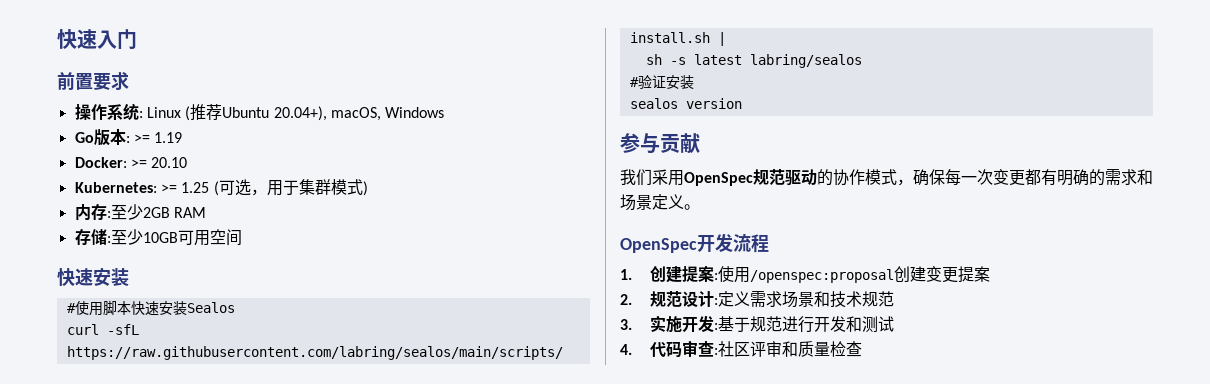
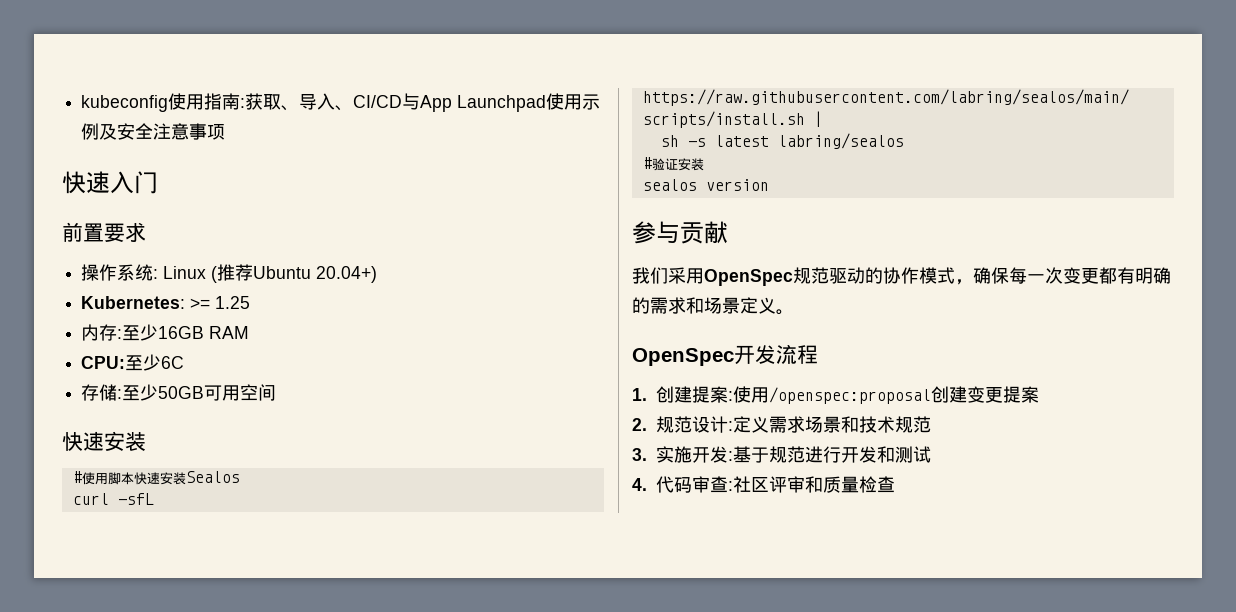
+ kubeconfig使用指南:获取、导入、CI/CD与App Launchpad使用示例及安全注意事项
- 操作系统: Linux (推荐Ubuntu 20.04+), macOS, Windows
- Go版本: >= 1.19
- Docker: >= 20.10
- Kubernetes: >= 1.25 (可选，用于集群模式)
+ 操作系统: Linux (推荐Ubuntu 20.04+)
+ Kubernetes: >= 1.25
- 内存:至少2GB RAM
+ 内存:至少16GB RAM
+ CPU:至少6C
- 存储:至少10GB可用空间
+ 存储:至少50GB可用空间

